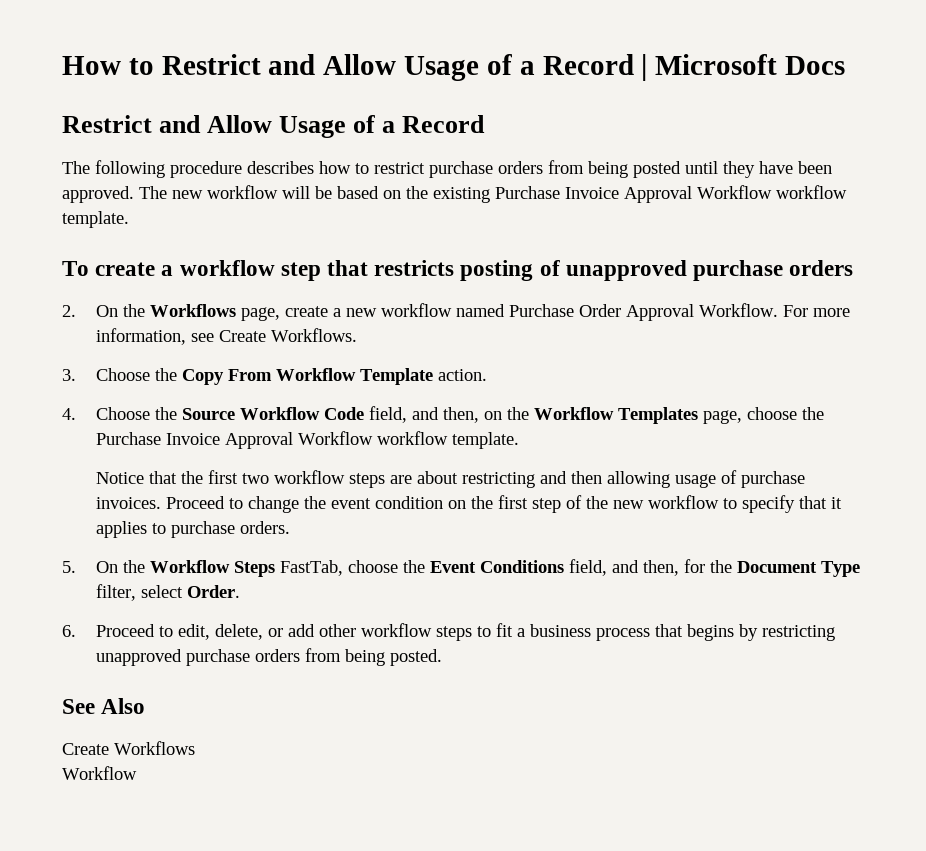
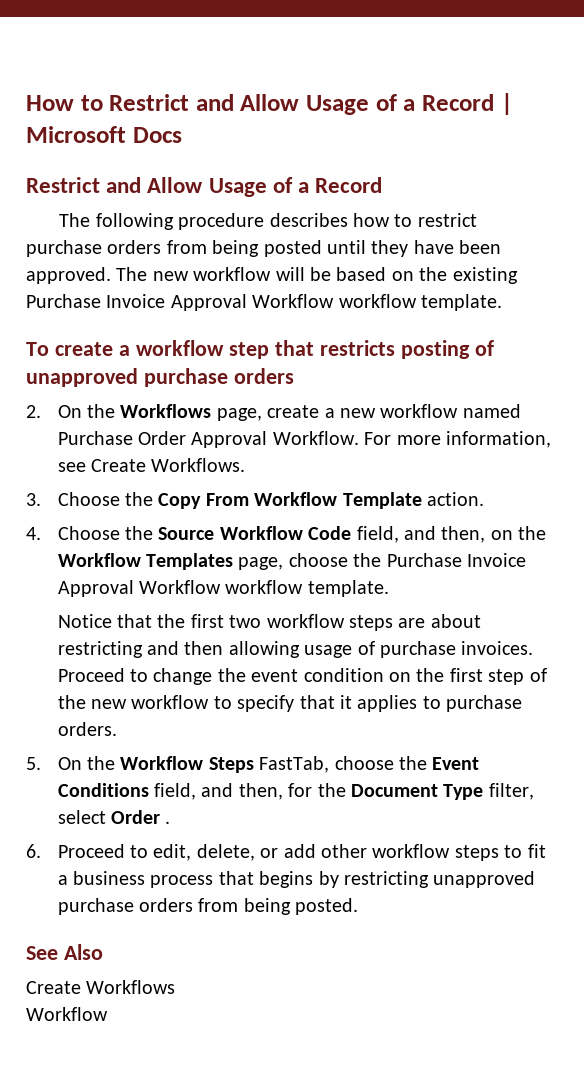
- 5. On the Workflow Steps FastTab, choose the Event Conditions field, and then, for the Document Type filter, select Order.
+ 5. On the Workflow Steps FastTab, choose the Event Conditions field, and then, for the Document Type filter, select Order .

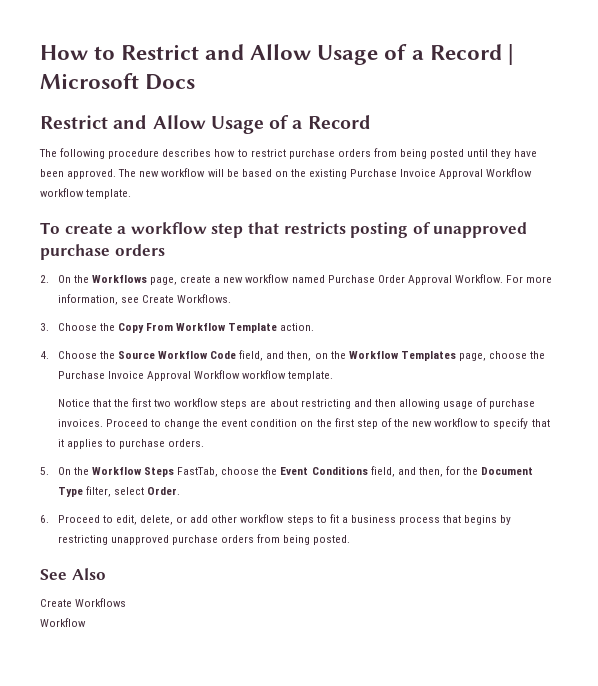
- 5. On the Workflow Steps FastTab, choose the Event Conditions field, and then, for the Document Type filter, select Order .
+ 5. On the Workflow Steps FastTab, choose the Event Conditions field, and then, for the Document Type filter, select Order.

